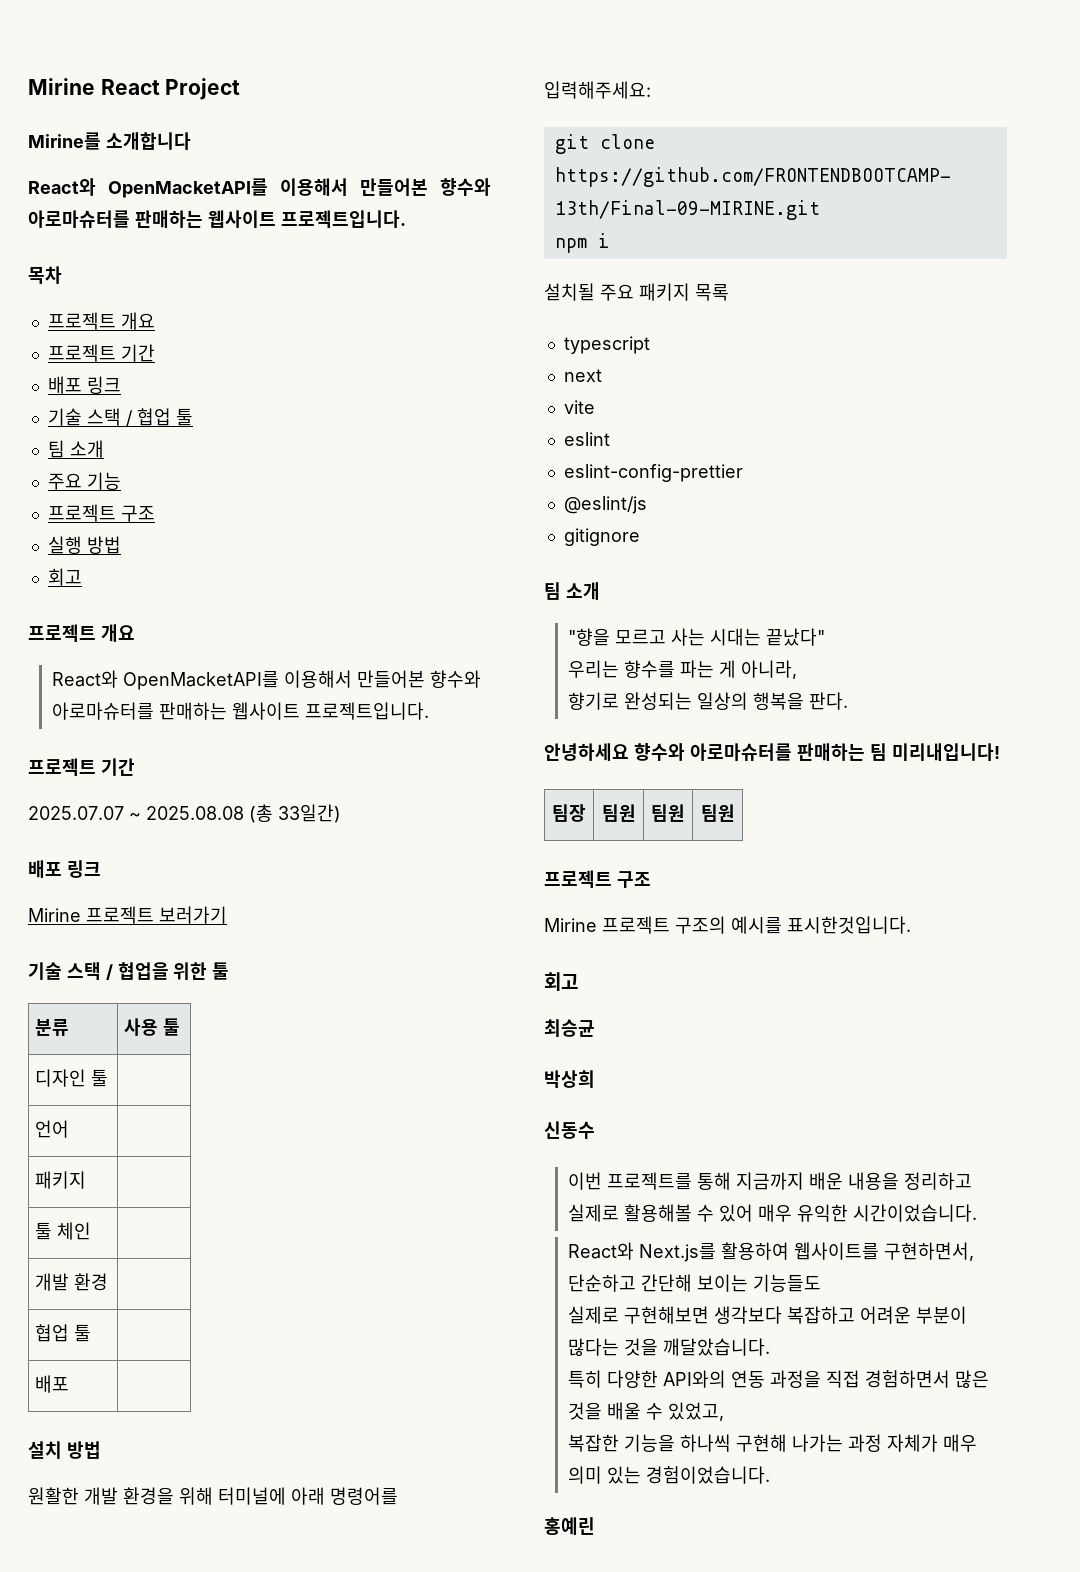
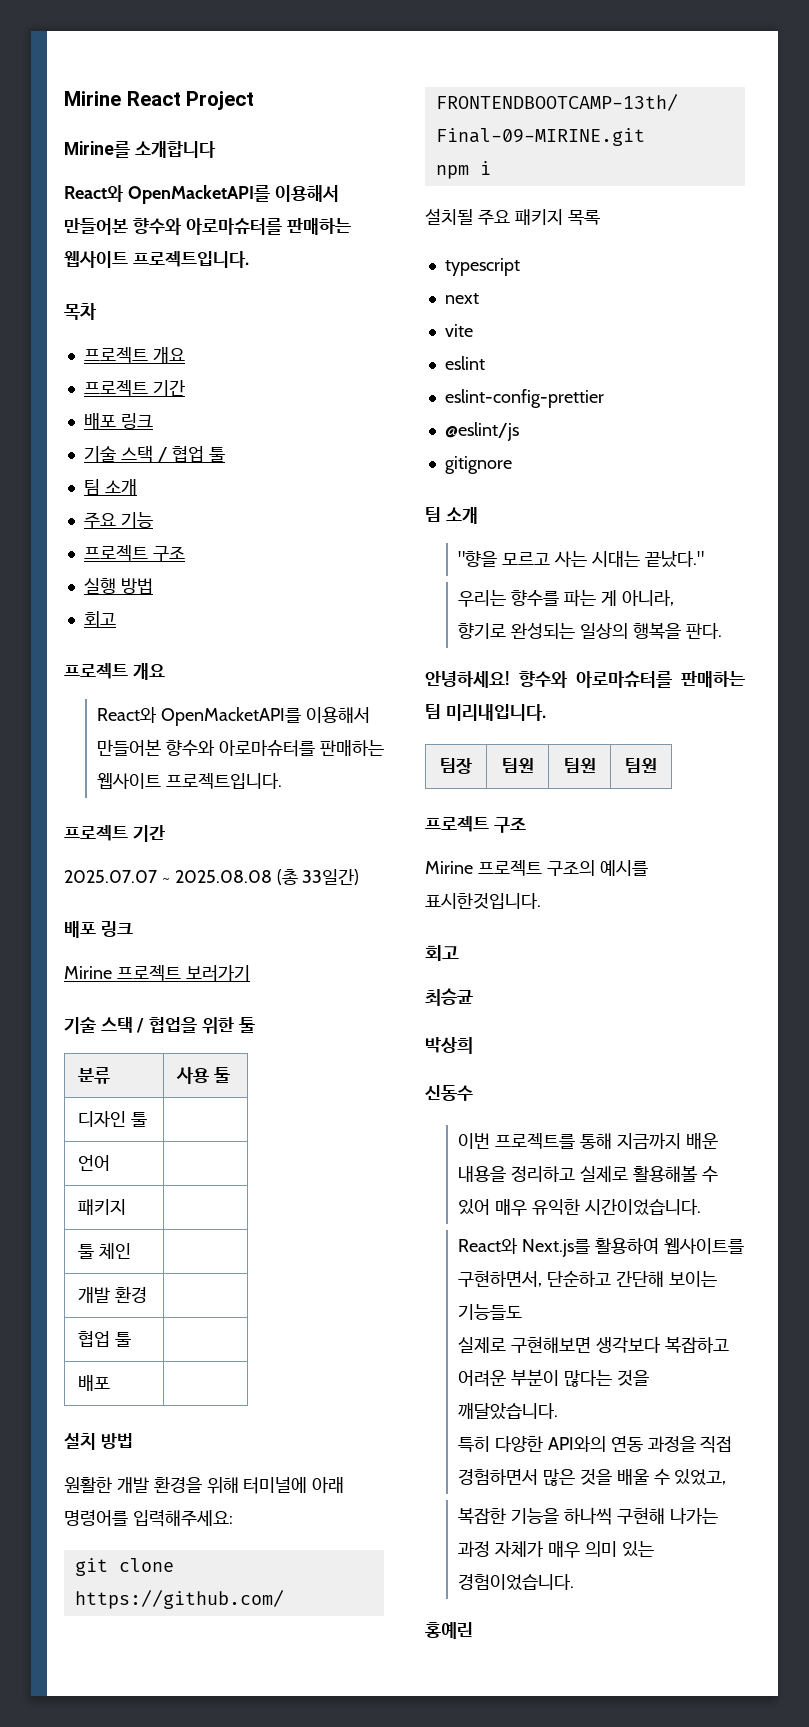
- "향을 모르고 사는 시대는 끝났다"
+ "향을 모르고 사는 시대는 끝났다."
- 안녕하세요 향수와 아로마슈터를 판매하는 팀 미리내입니다!
+ 안녕하세요! 향수와 아로마슈터를 판매하는 팀 미리내입니다.

